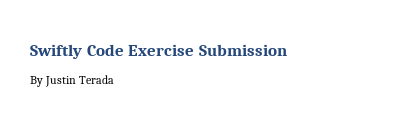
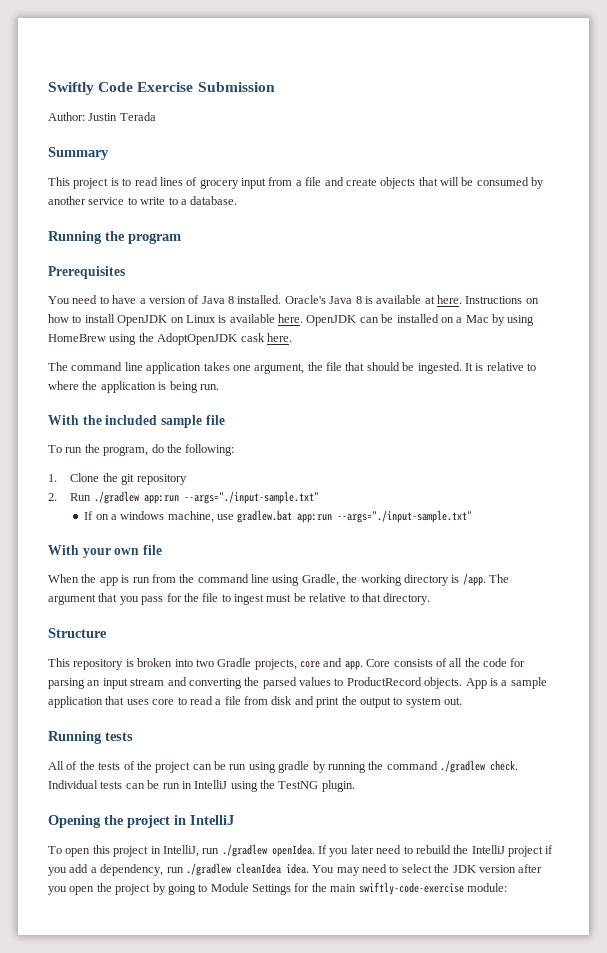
- By Justin Terada
+ Author: Justin Terada
+ Summary
+ This project is to read lines of grocery input from a file and create objects that will be consumed by another service to write to a database.
+ Running the program
+ Prerequisites
+ You need to have a version of Java 8 installed. Oracle's Java 8 is available at here. Instructions on how to install OpenJDK on Linux is available here. OpenJDK can be installed on a Mac by using HomeBrew using the AdoptOpenJDK cask here.
+ The command line application takes one argument, the file that should be ingested. It is relative to where the application is being run.
+ With the included sample file
+ To run the program, do the following:
+ 1. Clone the git repository
+ 2. Run ./gradlew app:run --args="./input-sample.txt"
+ If on a windows machine, use gradlew.bat app:run --args="./input-sample.txt"
+ With your own file
+ When the app is run from the command line using Gradle, the working directory is /app. The argument that you pass for the file to ingest must be relative to that directory.
+ Structure
+ This repository is broken into two Gradle projects, core and app. Core consists of all the code for parsing an input stream and converting the parsed values to ProductRecord objects. App is a sample application that uses core to read a file from disk and print the output to system out.
+ Running tests
+ All of the tests of the project can be run using gradle by running the command ./gradlew check. Individual tests can be run in IntelliJ using the TestNG plugin.
+ Opening the project in IntelliJ
+ To open this project in IntelliJ, run ./gradlew openIdea. If you later need to rebuild the IntelliJ project if you add a dependency, run ./gradlew cleanIdea idea. You may need to select the JDK version after you open the project by going to Module Settings for the main swiftly-code-exercise module:

